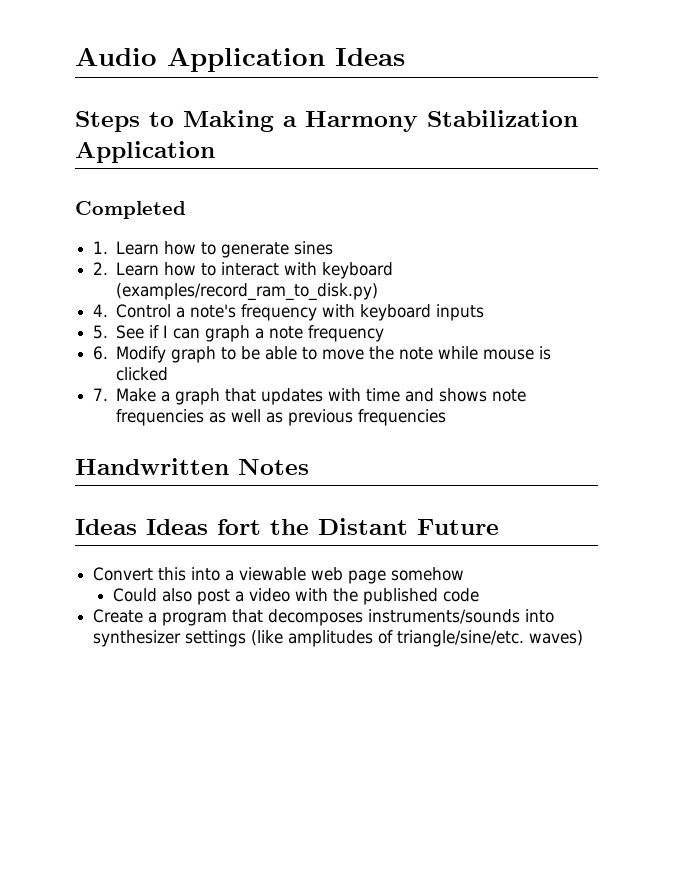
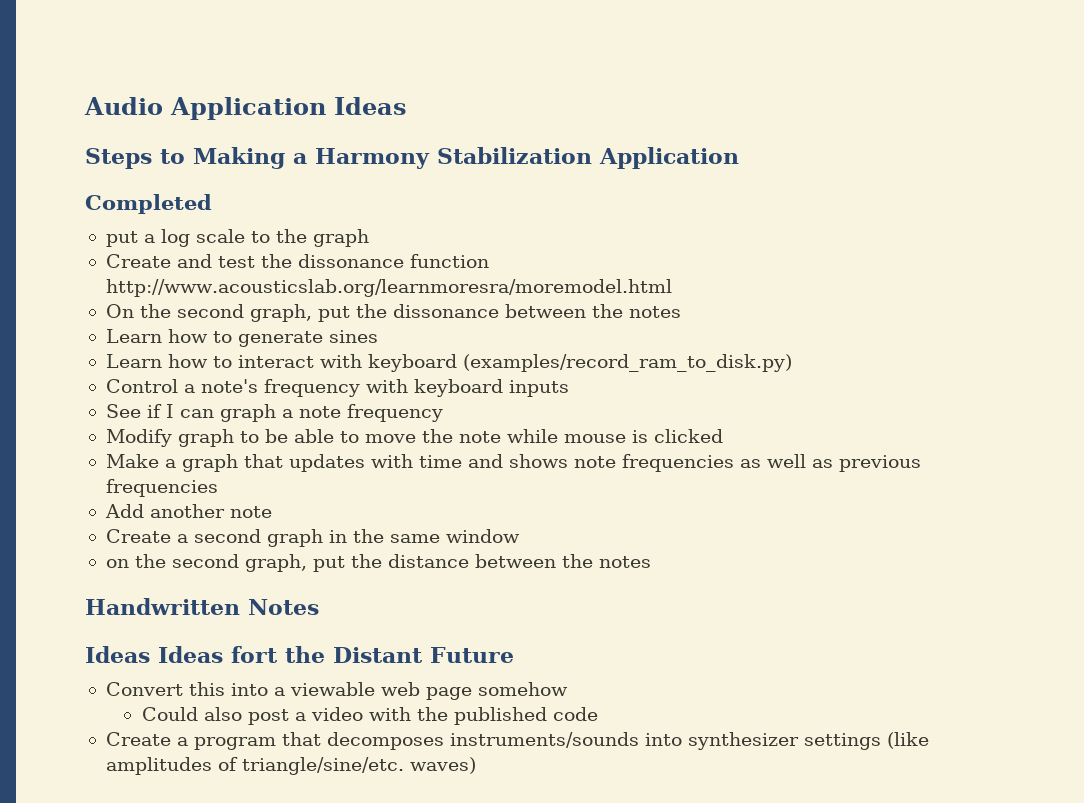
- 1. Learn how to generate sines
+ put a log scale to the graph
+ Create and test the dissonance function http://www.acousticslab.org/learnmoresra/moremodel.html
+ On the second graph, put the dissonance between the notes
+ Learn how to generate sines
- 2. Learn how to interact with keyboard (examples/record_ram_to_disk.py)
+ Learn how to interact with keyboard (examples/record_ram_to_disk.py)
- 4. Control a note's frequency with keyboard inputs
+ Control a note's frequency with keyboard inputs
- 5. See if I can graph a note frequency
+ See if I can graph a note frequency
- 6. Modify graph to be able to move the note while mouse is clicked
+ Modify graph to be able to move the note while mouse is clicked
- 7. Make a graph that updates with time and shows note frequencies as well as previous frequencies
+ Make a graph that updates with time and shows note frequencies as well as previous frequencies
+ Add another note
+ Create a second graph in the same window
+ on the second graph, put the distance between the notes

